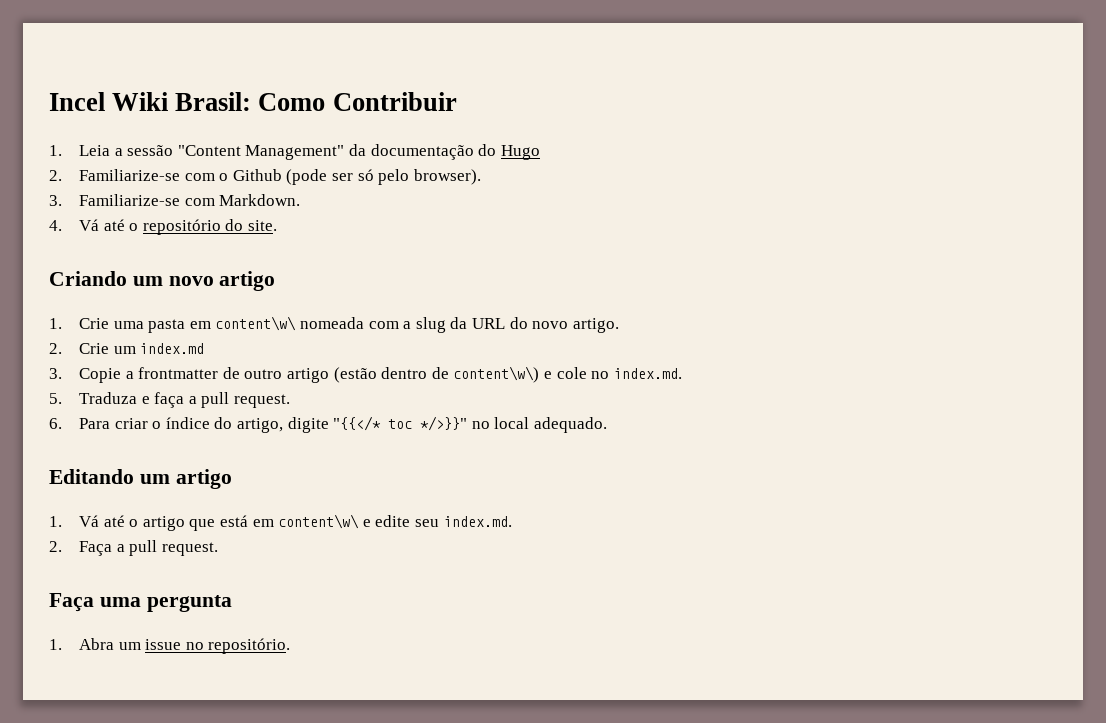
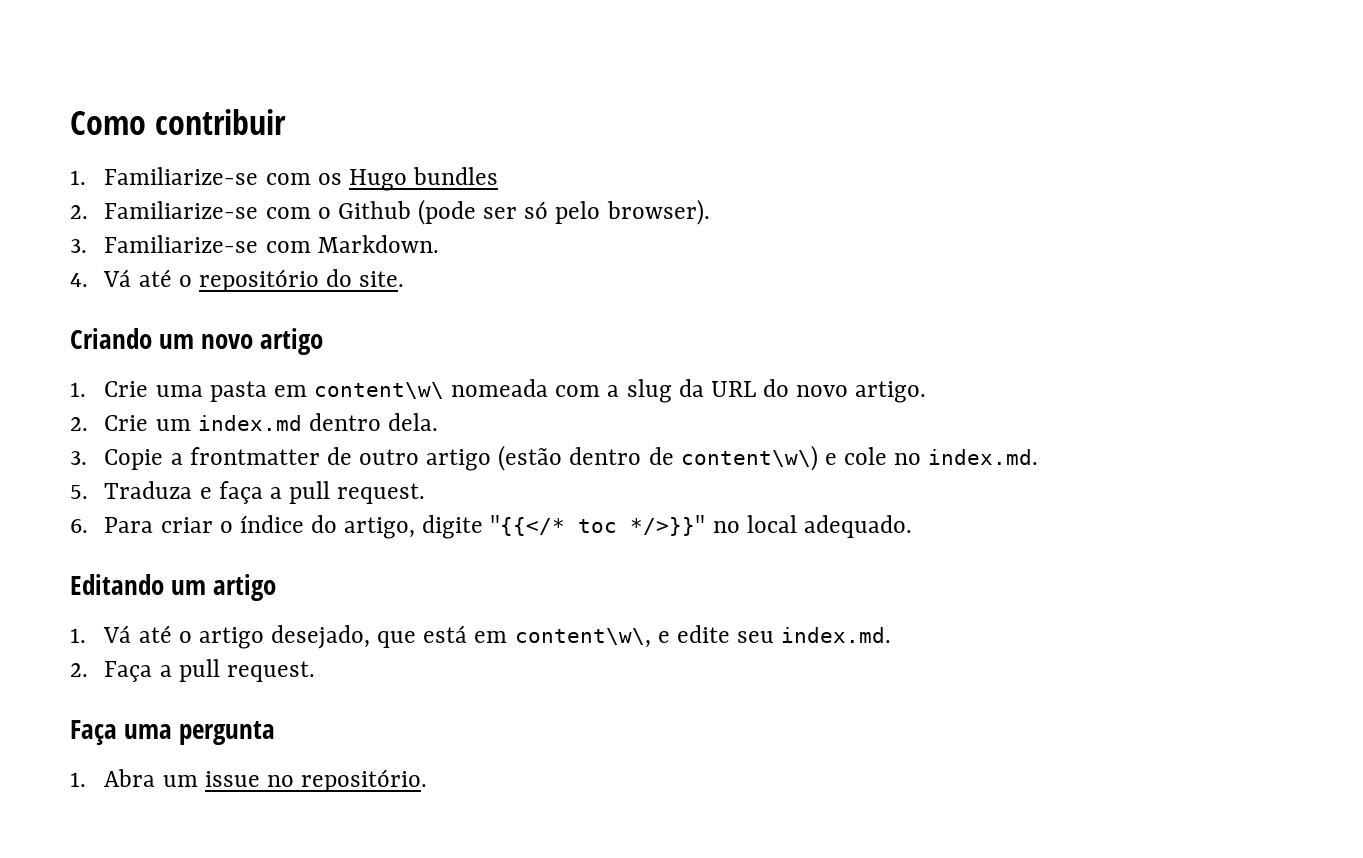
- Incel Wiki Brasil: Como Contribuir
- 1. Leia a sessão "Content Management" da documentação do Hugo
+ Como contribuir
+ 1. Familiarize-se com os Hugo bundles
- 2. Crie um index.md
+ 2. Crie um index.md dentro dela.
- 1. Vá até o artigo que está em content\w\ e edite seu index.md.
+ 1. Vá até o artigo desejado, que está em content\w\, e edite seu index.md.

